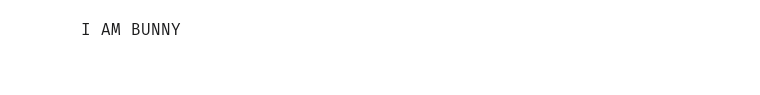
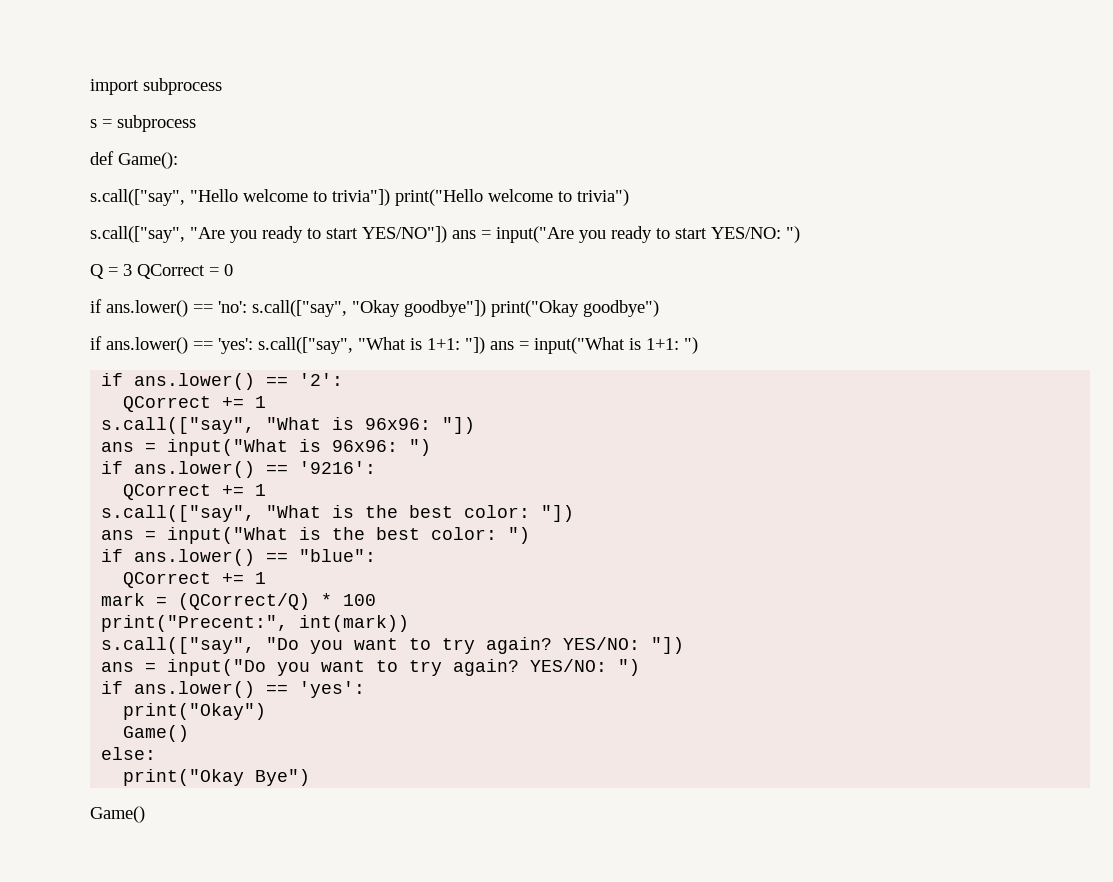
- I AM BUNNY
+ import subprocess
+ s = subprocess
+ def Game():
+ s.call(["say", "Hello welcome to trivia"]) print("Hello welcome to trivia")
+ s.call(["say", "Are you ready to start YES/NO"]) ans = input("Are you ready to start YES/NO: ")
+ Q = 3 QCorrect = 0
+ if ans.lower() == 'no': s.call(["say", "Okay goodbye"]) print("Okay goodbye")
+ if ans.lower() == 'yes': s.call(["say", "What is 1+1: "]) ans = input("What is 1+1: ")
+ if ans.lower() == '2':
+ QCorrect += 1
+ s.call(["say", "What is 96x96: "])
+ ans = input("What is 96x96: ")
+ if ans.lower() == '9216':
+ QCorrect += 1
+ s.call(["say", "What is the best color: "])
+ ans = input("What is the best color: ")
+ if ans.lower() == "blue":
+ QCorrect += 1
+ mark = (QCorrect/Q) * 100
+ print("Precent:", int(mark))
+ s.call(["say", "Do you want to try again? YES/NO: "])
+ ans = input("Do you want to try again? YES/NO: ")
+ if ans.lower() == 'yes':
+ print("Okay")
+ Game()
+ else:
+ print("Okay Bye")
+ Game()

